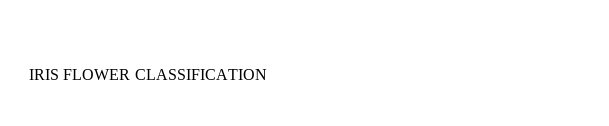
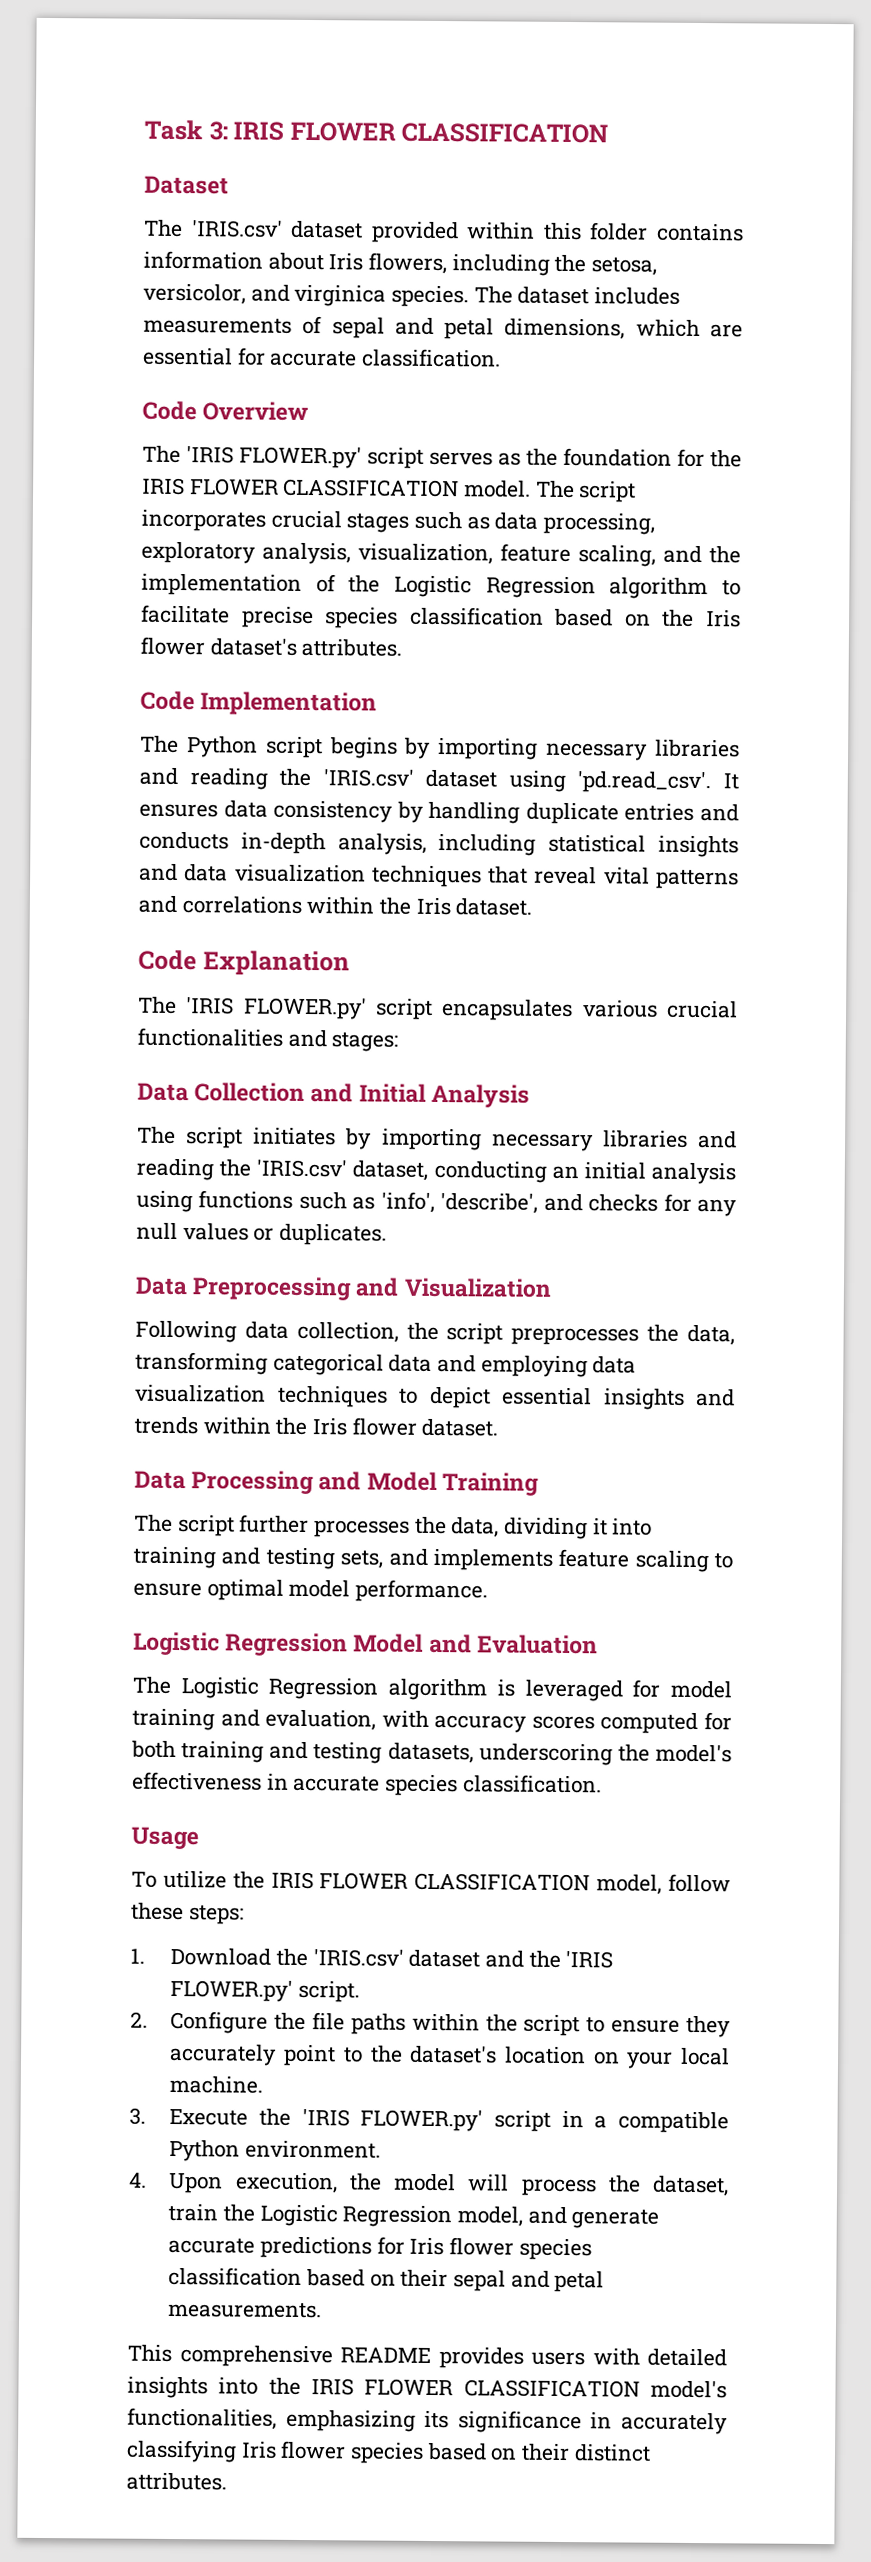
- IRIS FLOWER CLASSIFICATION
+ Task 3: IRIS FLOWER CLASSIFICATION
+ Dataset
+ The 'IRIS.csv' dataset provided within this folder contains information about Iris flowers, including the setosa, versicolor, and virginica species. The dataset includes measurements of sepal and petal dimensions, which are essential for accurate classification.
+ Code Overview
+ The 'IRIS FLOWER.py' script serves as the foundation for the IRIS FLOWER CLASSIFICATION model. The script incorporates crucial stages such as data processing, exploratory analysis, visualization, feature scaling, and the implementation of the Logistic Regression algorithm to facilitate precise species classification based on the Iris flower dataset's attributes.
+ Code Implementation
+ The Python script begins by importing necessary libraries and reading the 'IRIS.csv' dataset using 'pd.read_csv'. It ensures data consistency by handling duplicate entries and conducts in-depth analysis, including statistical insights and data visualization techniques that reveal vital patterns and correlations within the Iris dataset.
+ Code Explanation
+ The 'IRIS FLOWER.py' script encapsulates various crucial functionalities and stages:
+ Data Collection and Initial Analysis
+ The script initiates by importing necessary libraries and reading the 'IRIS.csv' dataset, conducting an initial analysis using functions such as 'info', 'describe', and checks for any null values or duplicates.
+ Data Preprocessing and Visualization
+ Following data collection, the script preprocesses the data, transforming categorical data and employing data visualization techniques to depict essential insights and trends within the Iris flower dataset.
+ Data Processing and Model Training
+ The script further processes the data, dividing it into training and testing sets, and implements feature scaling to ensure optimal model performance.
+ Logistic Regression Model and Evaluation
+ The Logistic Regression algorithm is leveraged for model training and evaluation, with accuracy scores computed for both training and testing datasets, underscoring the model's effectiveness in accurate species classification.
+ Usage
+ To utilize the IRIS FLOWER CLASSIFICATION model, follow these steps:
+ 1. Download the 'IRIS.csv' dataset and the 'IRIS FLOWER.py' script.
+ 2. Configure the file paths within the script to ensure they accurately point to the dataset's location on your local machine.
+ 3. Execute the 'IRIS FLOWER.py' script in a compatible Python environment.
+ 4. Upon execution, the model will process the dataset, train the Logistic Regression model, and generate accurate predictions for Iris flower species classification based on their sepal and petal measurements.
+ This comprehensive README provides users with detailed insights into the IRIS FLOWER CLASSIFICATION model's functionalities, emphasizing its significance in accurately classifying Iris flower species based on their distinct attributes.

